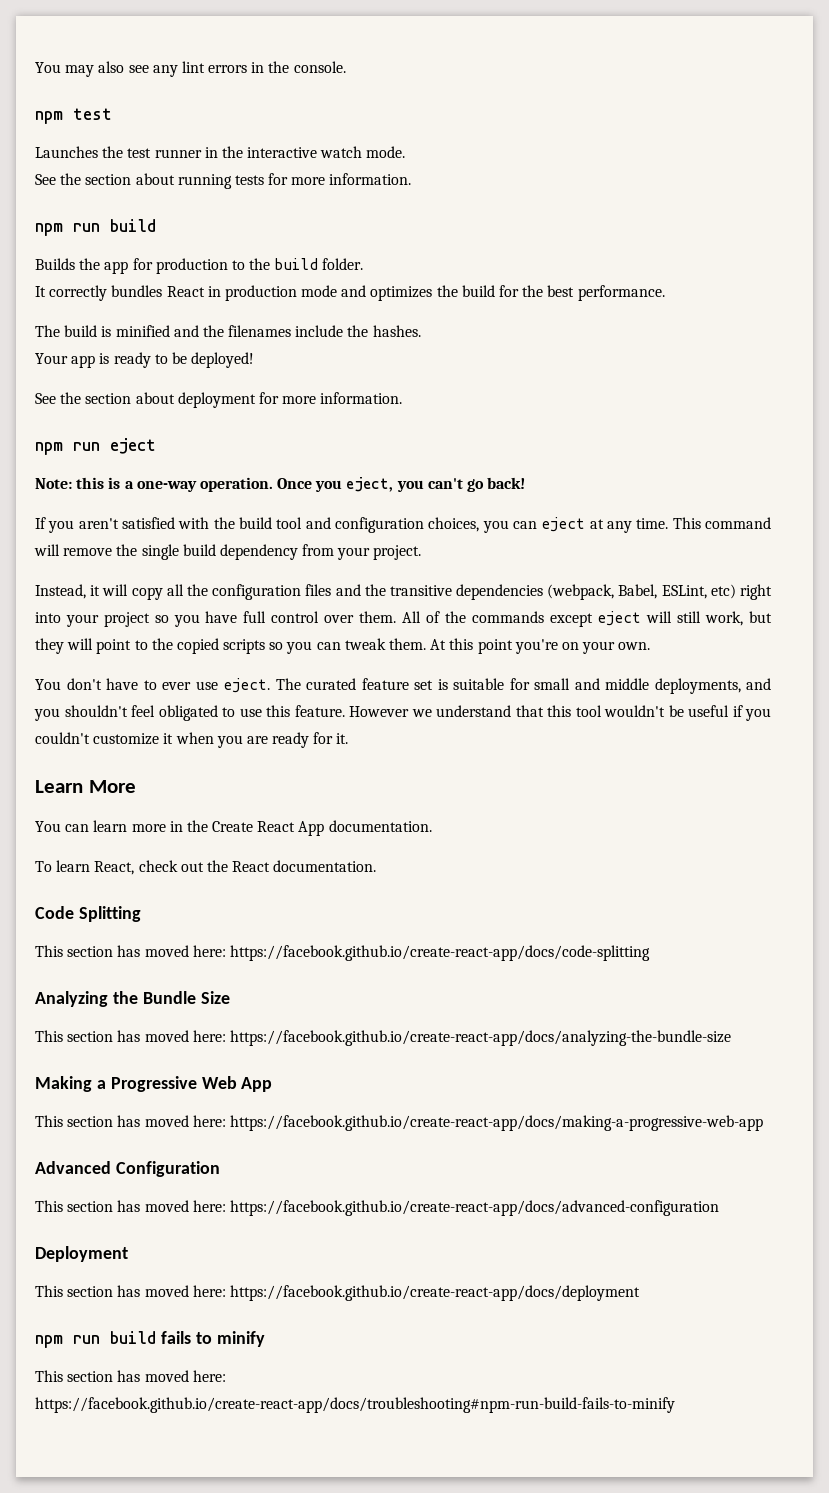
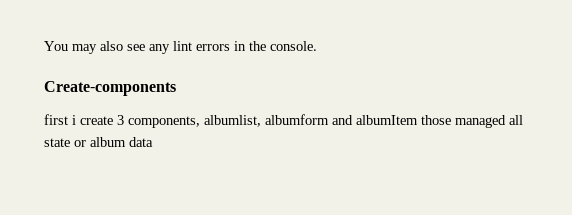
- npm test
- Launches the test runner in the interactive watch mode.
- See the section about running tests for more information.
- npm run build
- Builds the app for production to the build folder.
- It correctly bundles React in production mode and optimizes the build for the best performance.
- The build is minified and the filenames include the hashes.
- Your app is ready to be deployed!
- See the section about deployment for more information.
- npm run eject
- Note: this is a one-way operation. Once you eject, you can't go back!
- If you aren't satisfied with the build tool and configuration choices, you can eject at any time. This command will remove the single build dependency from your project.
- Instead, it will copy all the configuration files and the transitive dependencies (webpack, Babel, ESLint, etc) right into your project so you have full control over them. All of the commands except eject will still work, but they will point to the copied scripts so you can tweak them. At this point you're on your own.
- You don't have to ever use eject. The curated feature set is suitable for small and middle deployments, and you shouldn't feel obligated to use this feature. However we understand that this tool wouldn't be useful if you couldn't customize it when you are ready for it.
- Learn More
- You can learn more in the Create React App documentation.
- To learn React, check out the React documentation.
- Code Splitting
- This section has moved here: https://facebook.github.io/create-react-app/docs/code-splitting
- Analyzing the Bundle Size
- This section has moved here: https://facebook.github.io/create-react-app/docs/analyzing-the-bundle-size
- Making a Progressive Web App
- This section has moved here: https://facebook.github.io/create-react-app/docs/making-a-progressive-web-app
- Advanced Configuration
- This section has moved here: https://facebook.github.io/create-react-app/docs/advanced-configuration
- Deployment
- This section has moved here: https://facebook.github.io/create-react-app/docs/deployment
- npm run build fails to minify
- This section has moved here: https://facebook.github.io/create-react-app/docs/troubleshooting#npm-run-build-fails-to-minify
+ Create-components
+ first i create 3 components, albumlist, albumform and albumItem those managed all state or album data

